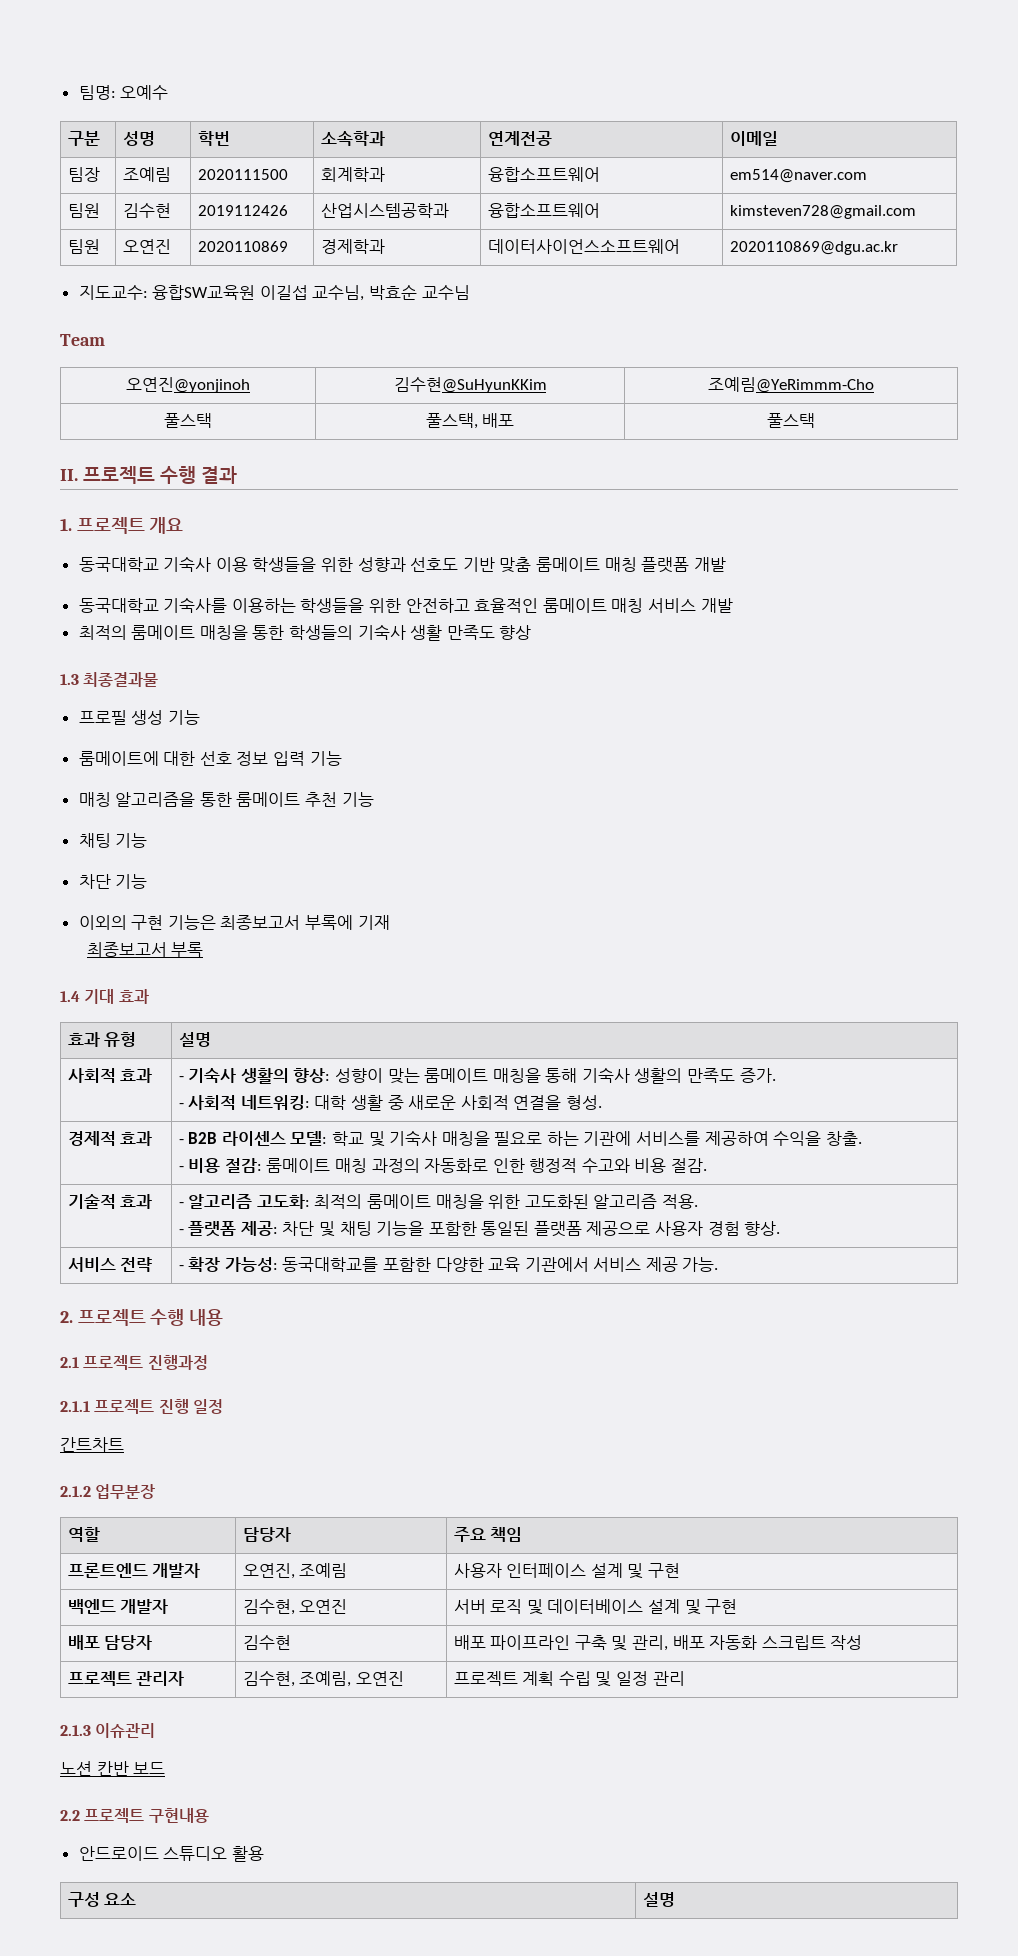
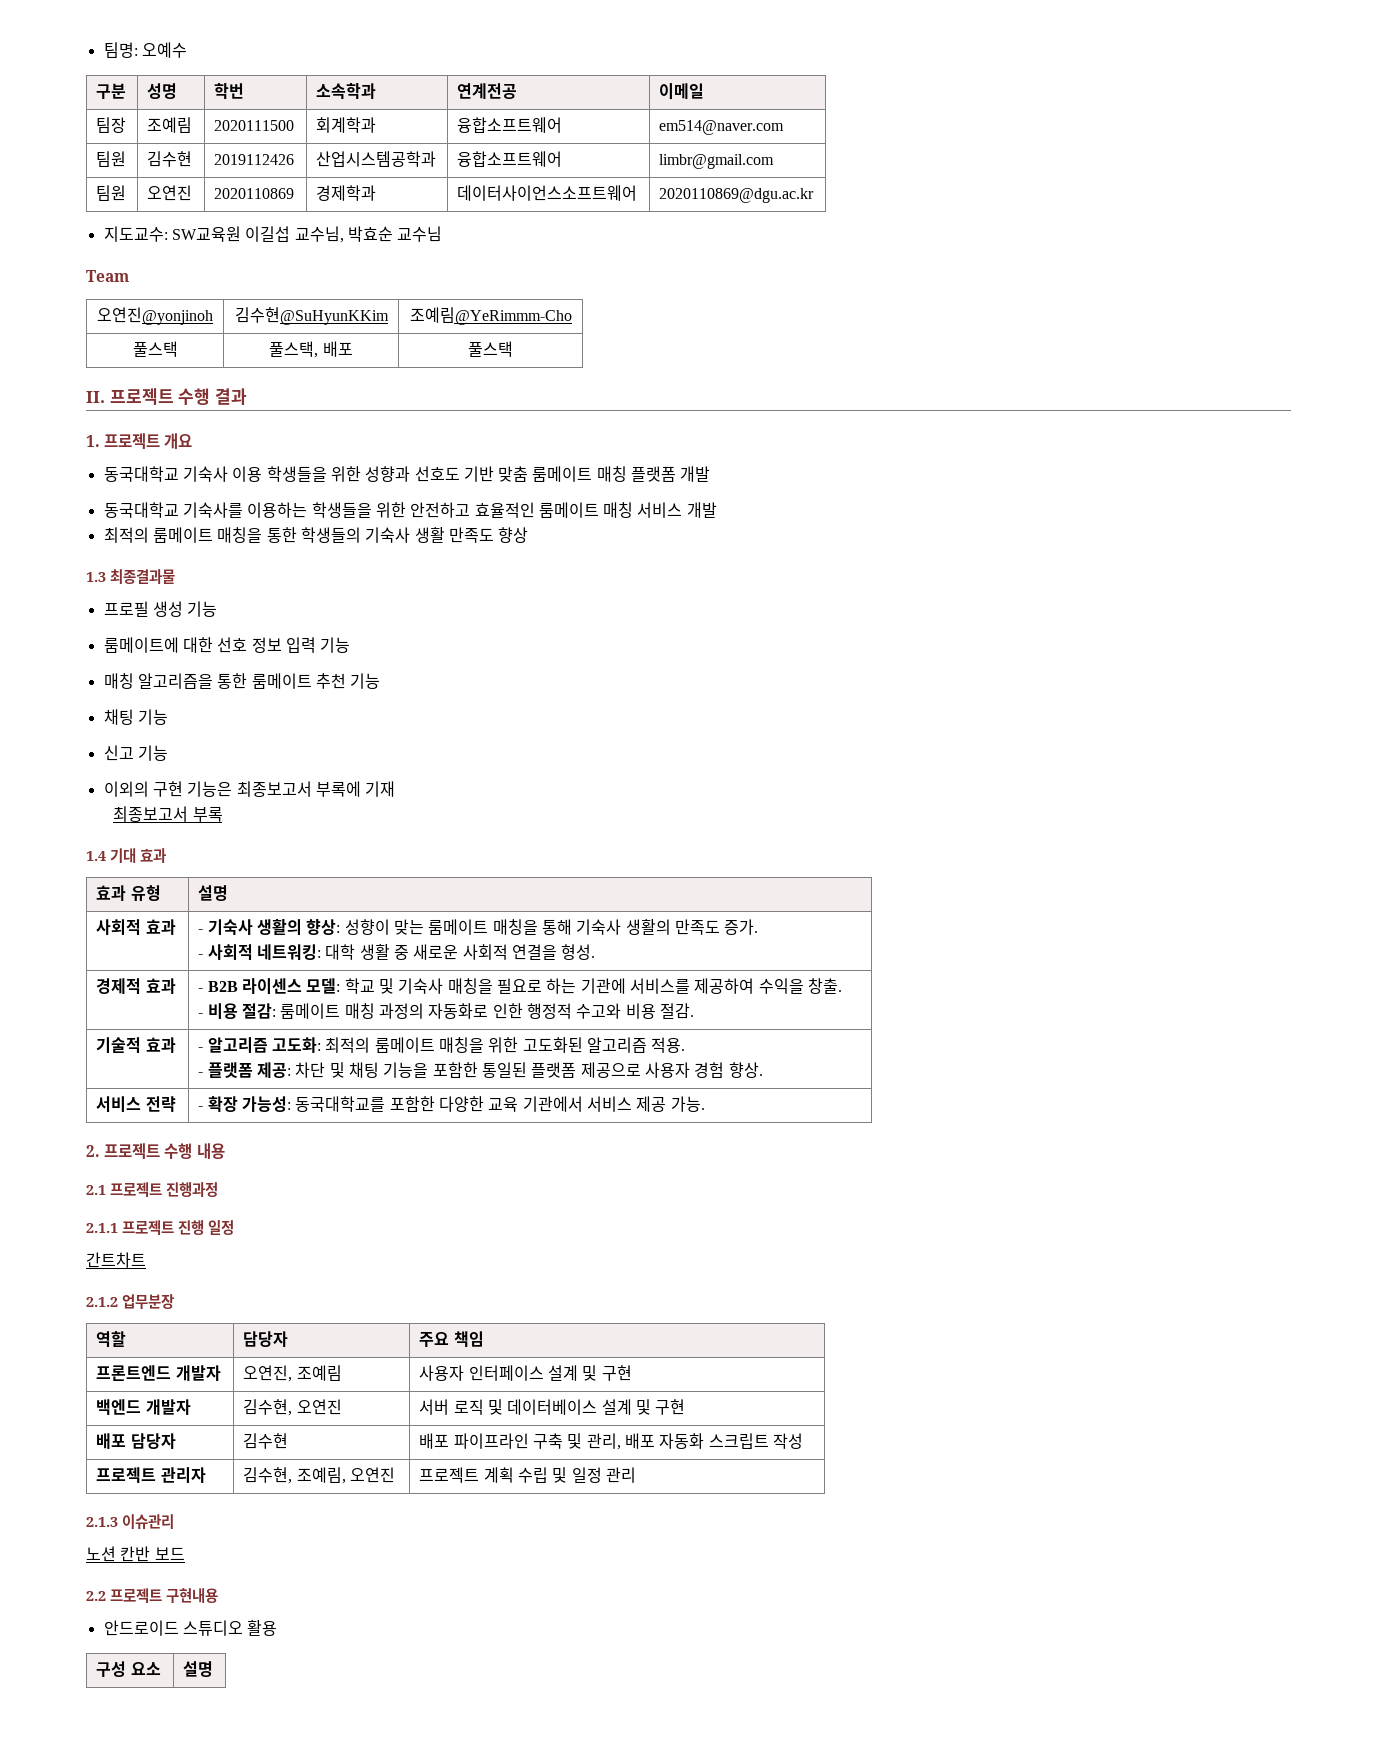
- 팀원 | 김수현 | 2019112426 | 산업시스템공학과 | 융합소프트웨어 | kimsteven728@gmail.com
+ 팀원 | 김수현 | 2019112426 | 산업시스템공학과 | 융합소프트웨어 | limbr@gmail.com
- 지도교수: 융합SW교육원 이길섭 교수님, 박효순 교수님
+ 지도교수: SW교육원 이길섭 교수님, 박효순 교수님
- 차단 기능
+ 신고 기능

